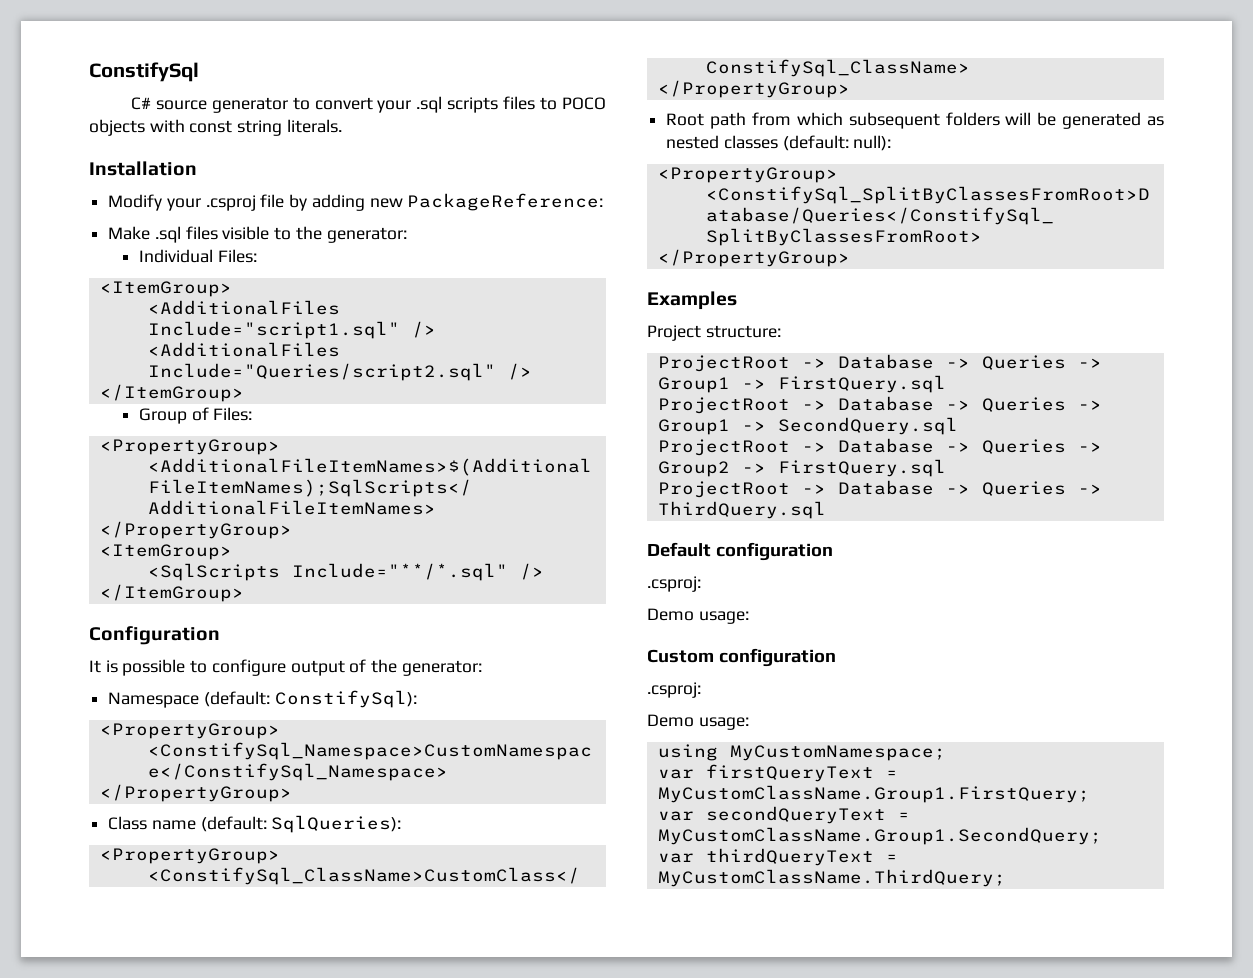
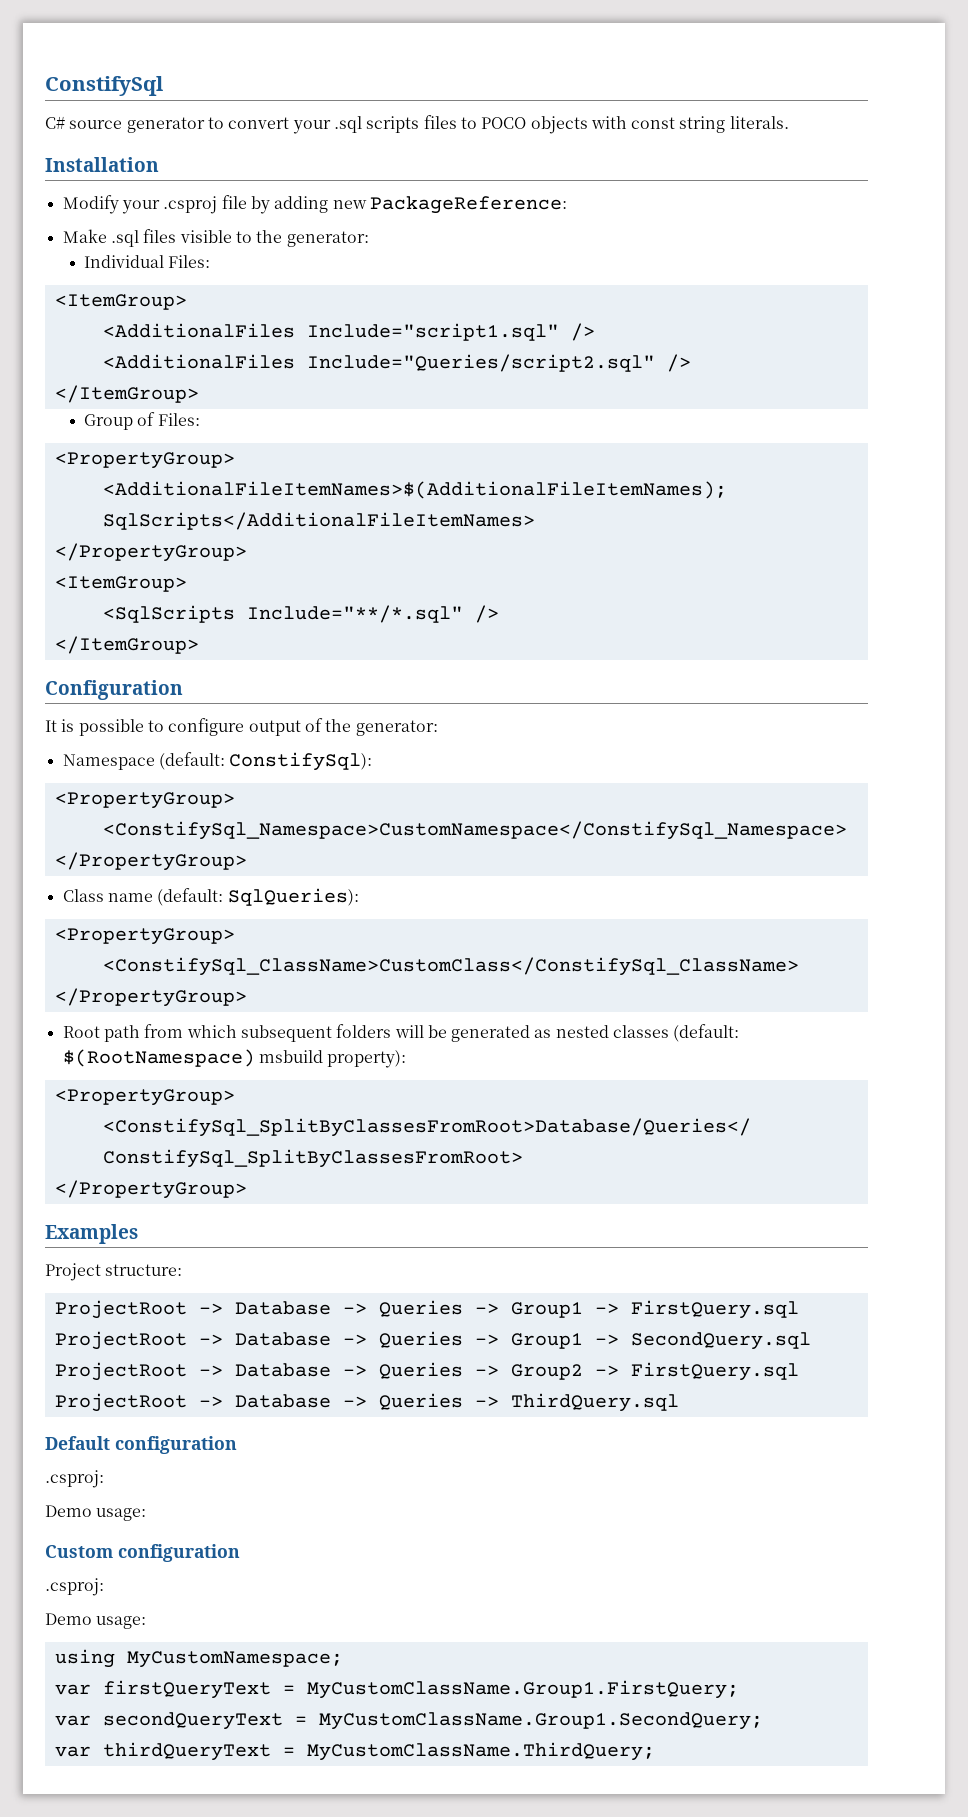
- Root path from which subsequent folders will be generated as nested classes (default: null):
+ Root path from which subsequent folders will be generated as nested classes (default: $(RootNamespace) msbuild property):

